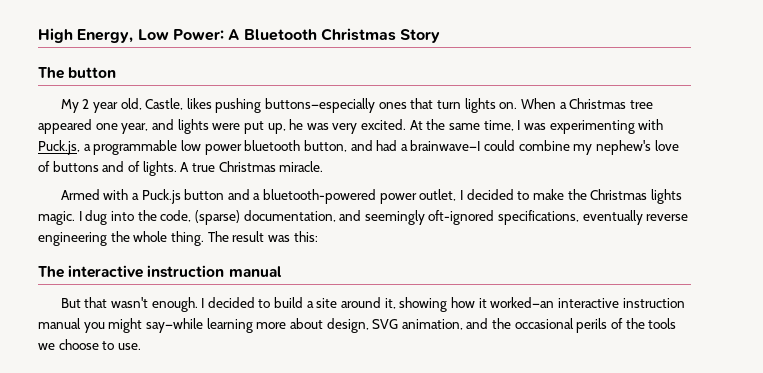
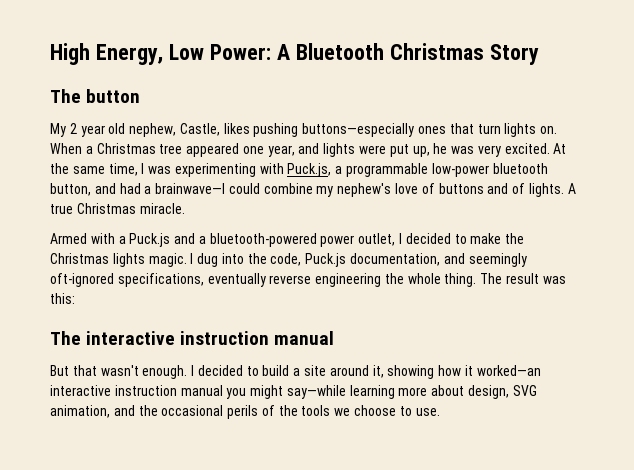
- My 2 year old, Castle, likes pushing buttons—especially ones that turn lights on.
+ My 2 year old nephew, Castle, likes pushing buttons—especially ones that turn lights on.
- At the same time, I was experimenting with Puck.js, a programmable low power bluetooth button, and had a brainwave—I could combine my nephew's love of buttons and of lights.
+ At the same time, I was experimenting with Puck.js, a programmable low-power bluetooth button, and had a brainwave—I could combine my nephew's love of buttons and of lights.
- Armed with a Puck.js button and a bluetooth-powered power outlet, I decided to make the Christmas lights magic.
+ Armed with a Puck.js and a bluetooth-powered power outlet, I decided to make the Christmas lights magic.
- I dug into the code, (sparse) documentation, and seemingly oft-ignored specifications, eventually reverse engineering the whole thing.
+ I dug into the code, Puck.js documentation, and seemingly oft-ignored specifications, eventually reverse engineering the whole thing.

